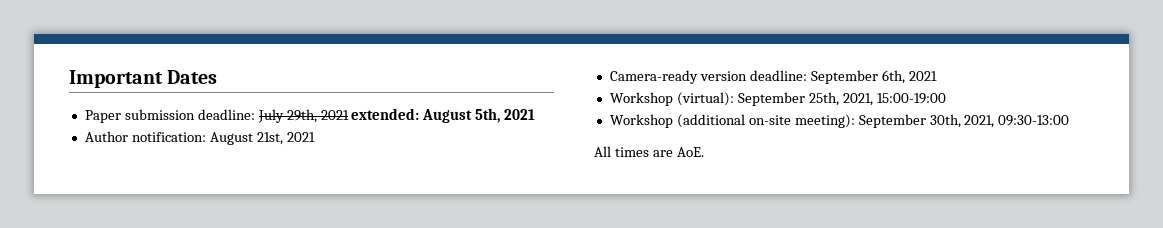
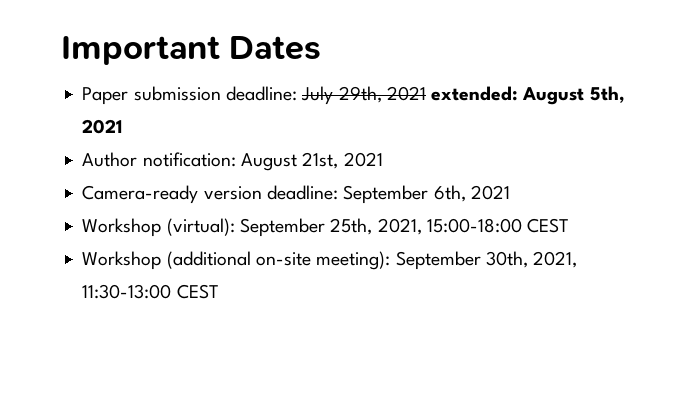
- Workshop (virtual): September 25th, 2021, 15:00-19:00
+ Workshop (virtual): September 25th, 2021, 15:00-18:00 CEST
- Workshop (additional on-site meeting): September 30th, 2021, 09:30-13:00
- All times are AoE.
+ Workshop (additional on-site meeting): September 30th, 2021, 11:30-13:00 CEST

